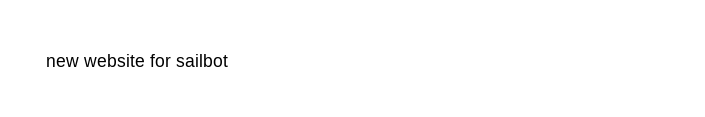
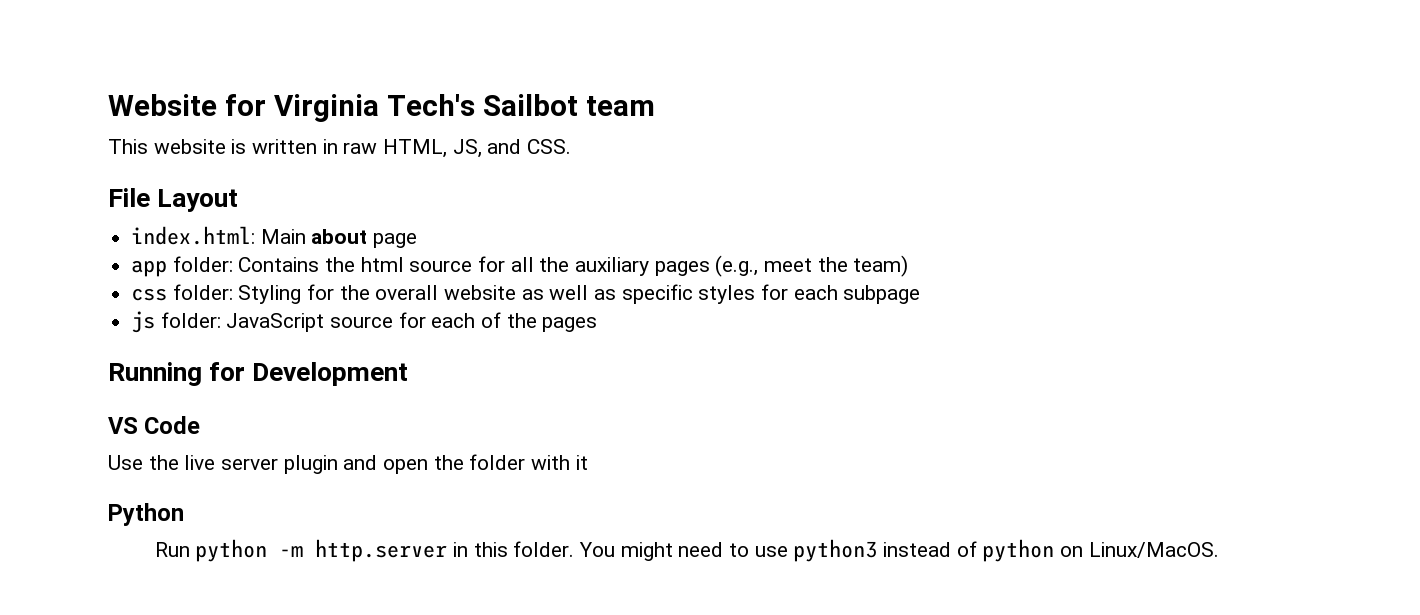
- new website for sailbot
+ Website for Virginia Tech's Sailbot team
+ This website is written in raw HTML, JS, and CSS.
+ File Layout
+ index.html: Main about page
+ app folder: Contains the html source for all the auxiliary pages (e.g., meet the team)
+ css folder: Styling for the overall website as well as specific styles for each subpage
+ js folder: JavaScript source for each of the pages
+ Running for Development
+ VS Code
+ Use the live server plugin and open the folder with it
+ Python
+ Run python -m http.server in this folder. You might need to use python3 instead of python on Linux/MacOS.

